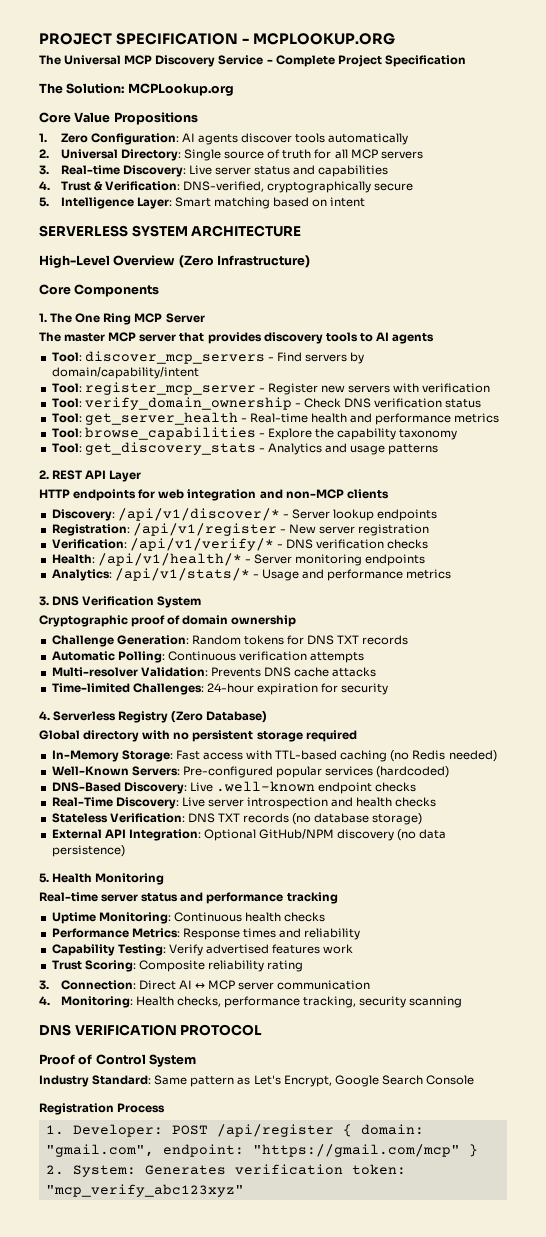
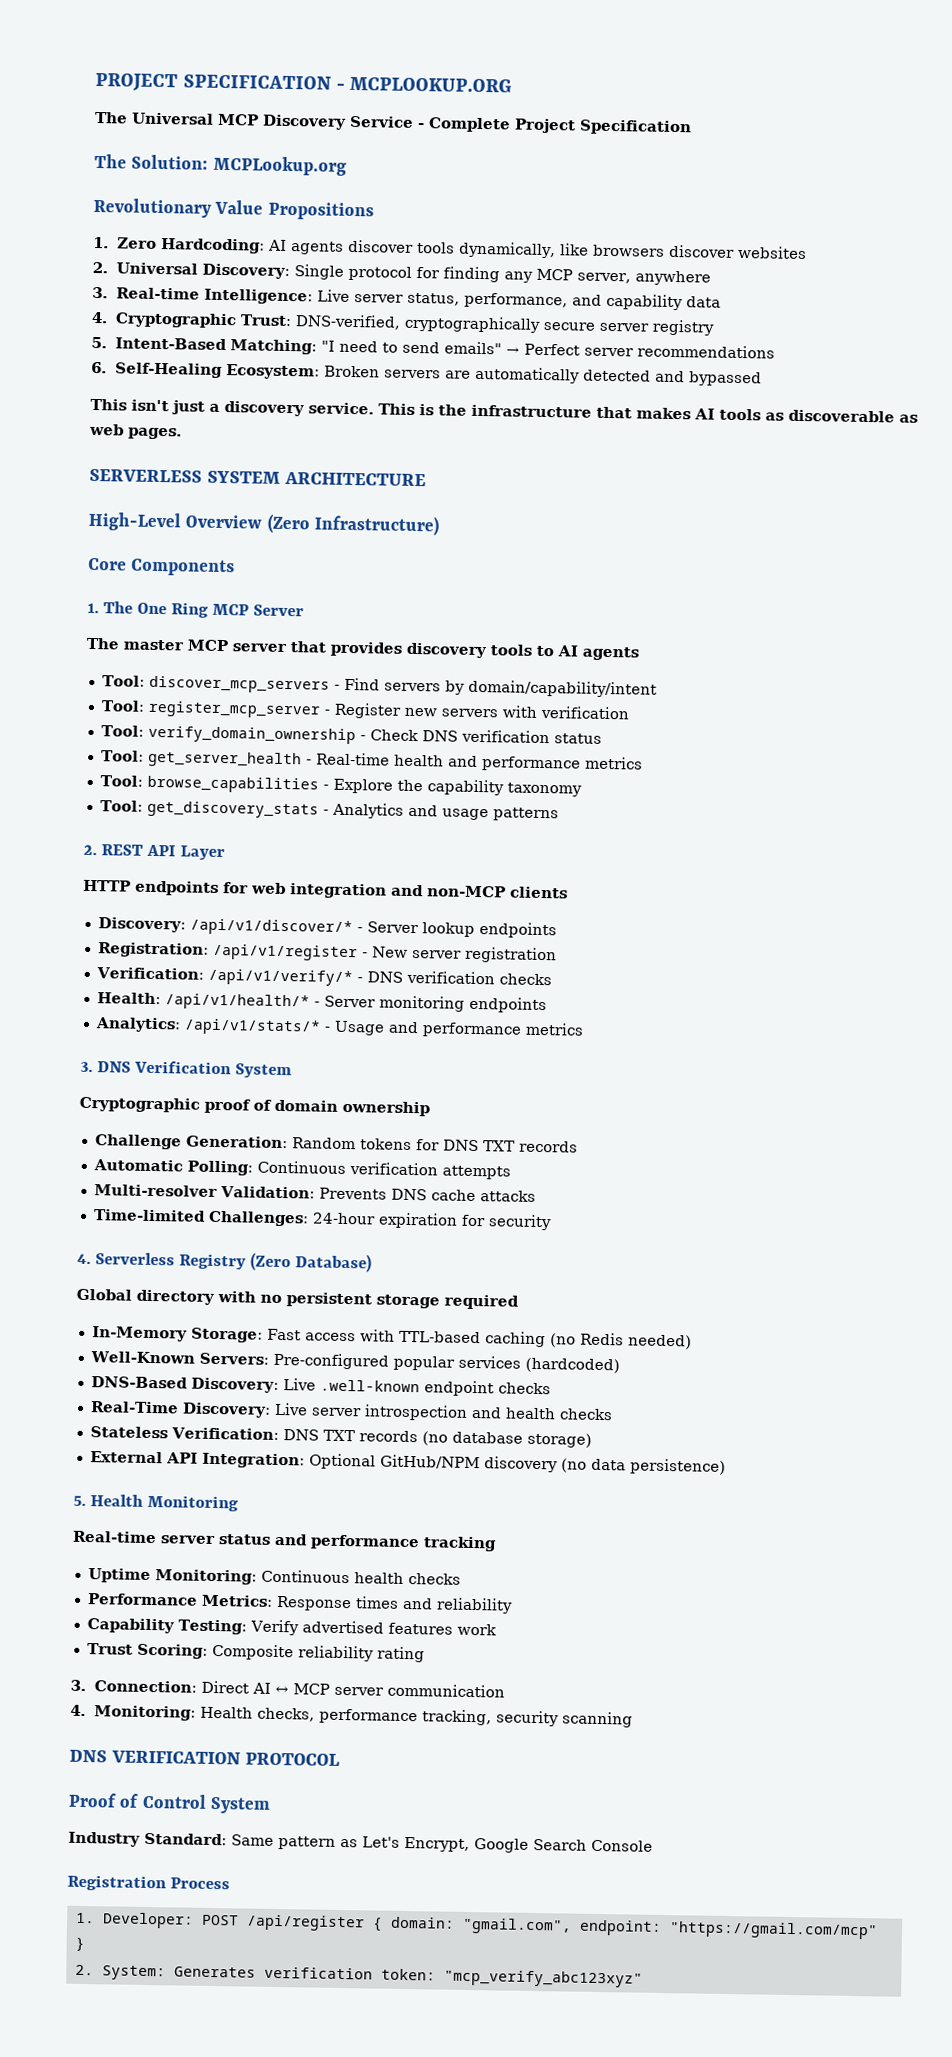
- Core Value Propositions
+ Revolutionary Value Propositions
- 1. Zero Configuration: AI agents discover tools automatically
- 2. Universal Directory: Single source of truth for all MCP servers
+ 1. Zero Hardcoding: AI agents discover tools dynamically, like browsers discover websites
+ 2. Universal Discovery: Single protocol for finding any MCP server, anywhere
- 3. Real-time Discovery: Live server status and capabilities
- 4. Trust & Verification: DNS-verified, cryptographically secure
- 5. Intelligence Layer: Smart matching based on intent
+ 3. Real-time Intelligence: Live server status, performance, and capability data
+ 4. Cryptographic Trust: DNS-verified, cryptographically secure server registry
+ 5. Intent-Based Matching: "I need to send emails" → Perfect server recommendations
+ 6. Self-Healing Ecosystem: Broken servers are automatically detected and bypassed
+ This isn't just a discovery service. This is the infrastructure that makes AI tools as discoverable as web pages.

